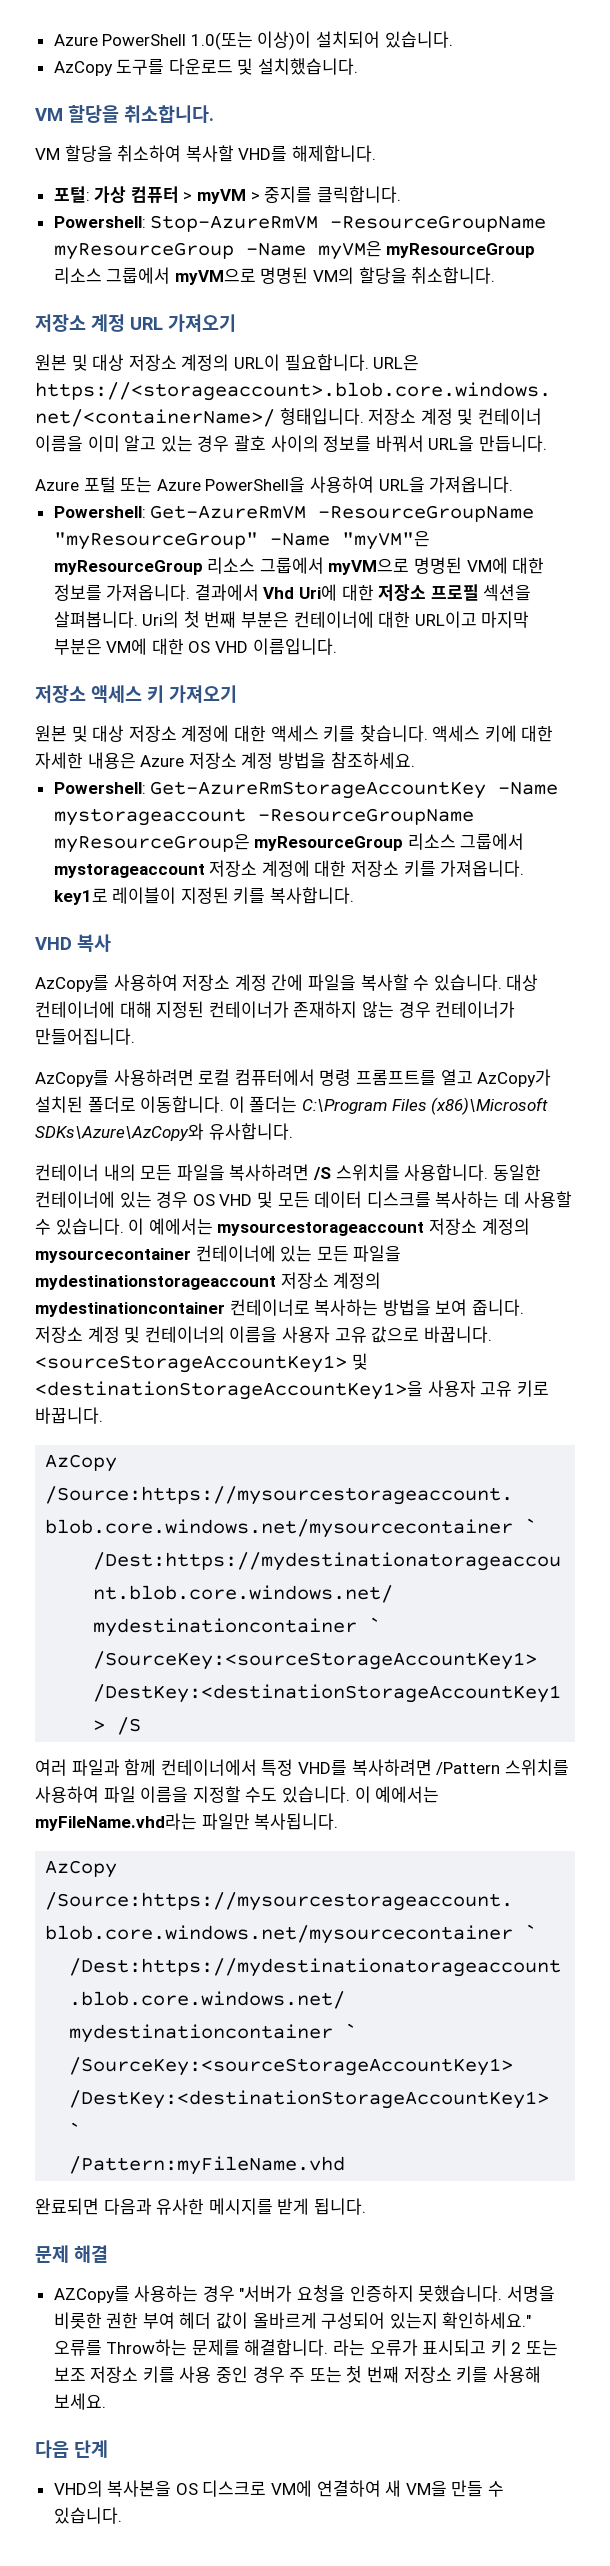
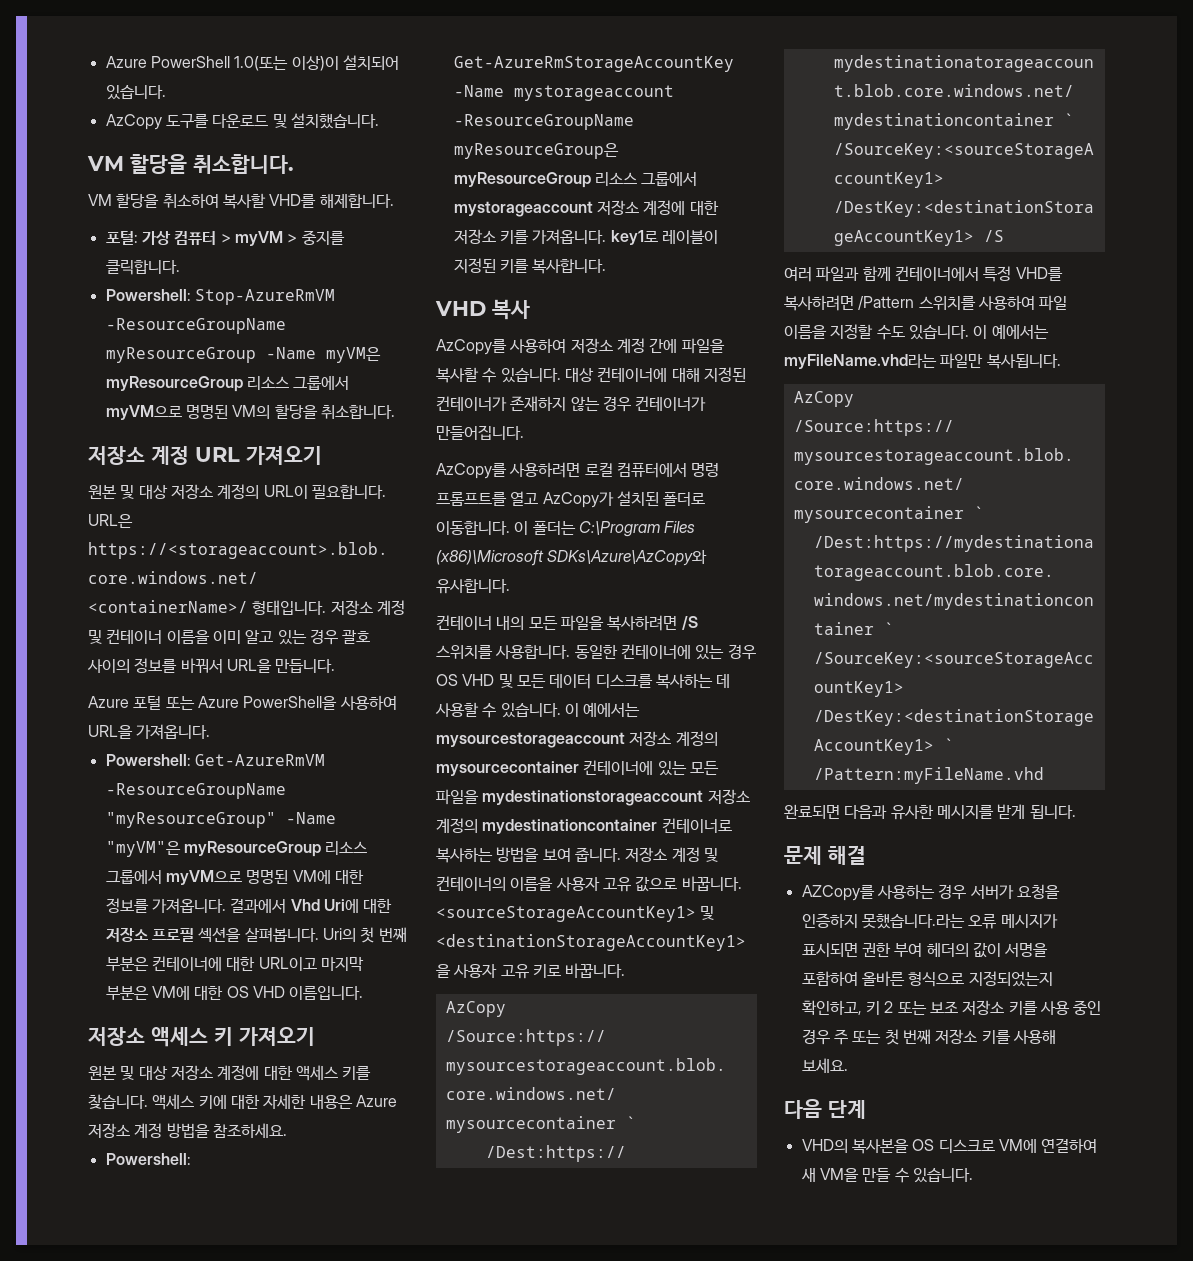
- AZCopy를 사용하는 경우 "서버가 요청을 인증하지 못했습니다. 서명을 비롯한 권한 부여 헤더 값이 올바르게 구성되어 있는지 확인하세요." 오류를 Throw하는 문제를 해결합니다. 라는 오류가 표시되고 키 2 또는 보조 저장소 키를 사용 중인 경우 주 또는 첫 번째 저장소 키를 사용해 보세요.
+ AZCopy를 사용하는 경우 서버가 요청을 인증하지 못했습니다.라는 오류 메시지가 표시되면 권한 부여 헤더의 값이 서명을 포함하여 올바른 형식으로 지정되었는지 확인하고, 키 2 또는 보조 저장소 키를 사용 중인 경우 주 또는 첫 번째 저장소 키를 사용해 보세요.

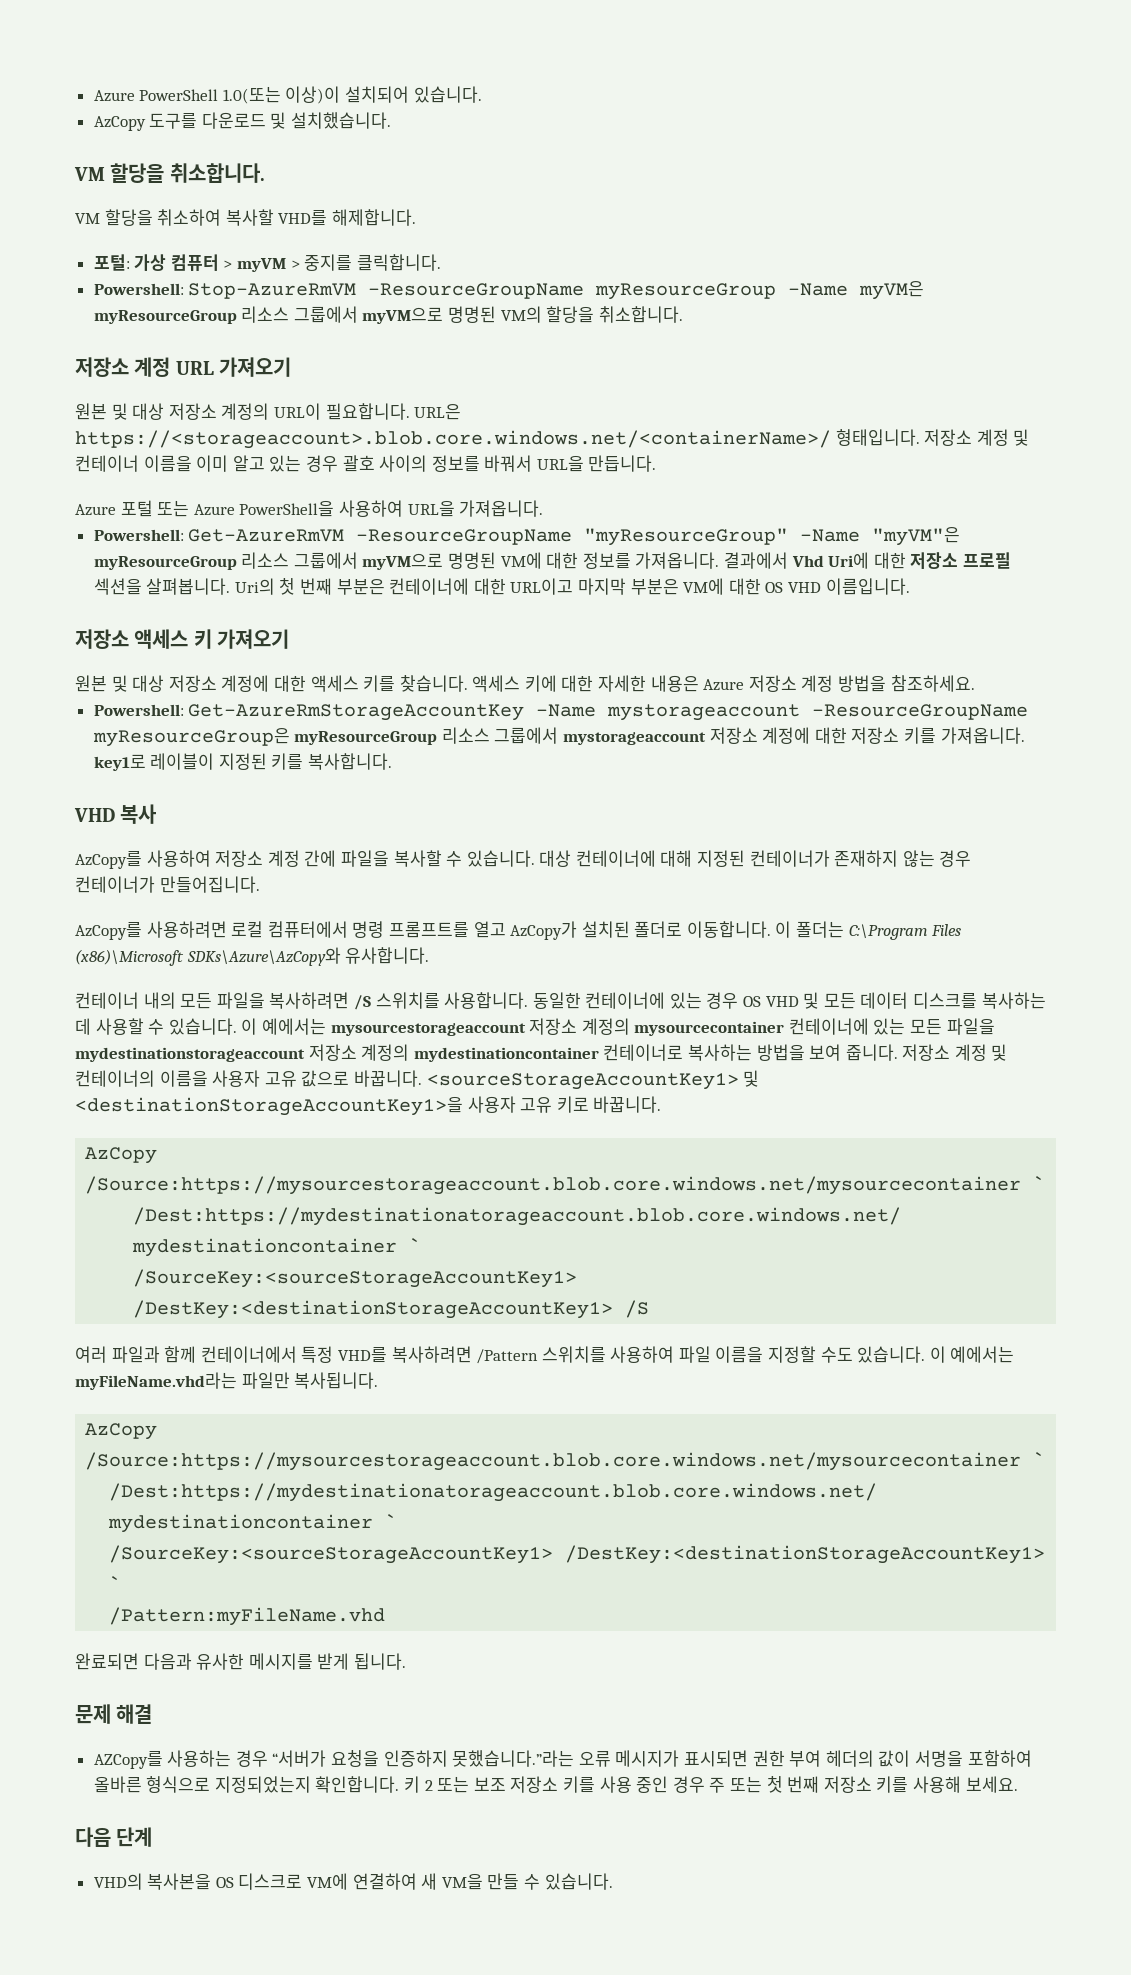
- AZCopy를 사용하는 경우 서버가 요청을 인증하지 못했습니다.라는 오류 메시지가 표시되면 권한 부여 헤더의 값이 서명을 포함하여 올바른 형식으로 지정되었는지 확인하고, 키 2 또는 보조 저장소 키를 사용 중인 경우 주 또는 첫 번째 저장소 키를 사용해 보세요.
+ AZCopy를 사용하는 경우 “서버가 요청을 인증하지 못했습니다.”라는 오류 메시지가 표시되면 권한 부여 헤더의 값이 서명을 포함하여 올바른 형식으로 지정되었는지 확인합니다. 키 2 또는 보조 저장소 키를 사용 중인 경우 주 또는 첫 번째 저장소 키를 사용해 보세요.

